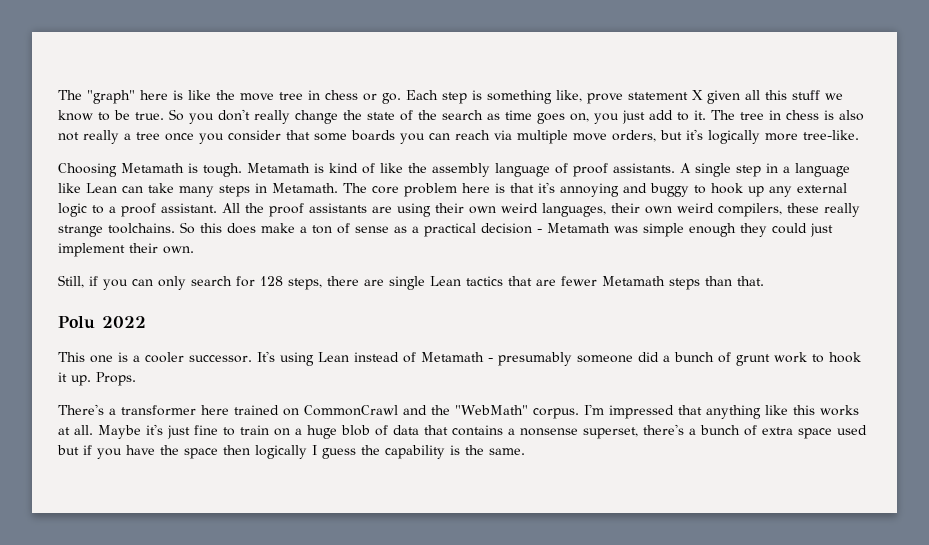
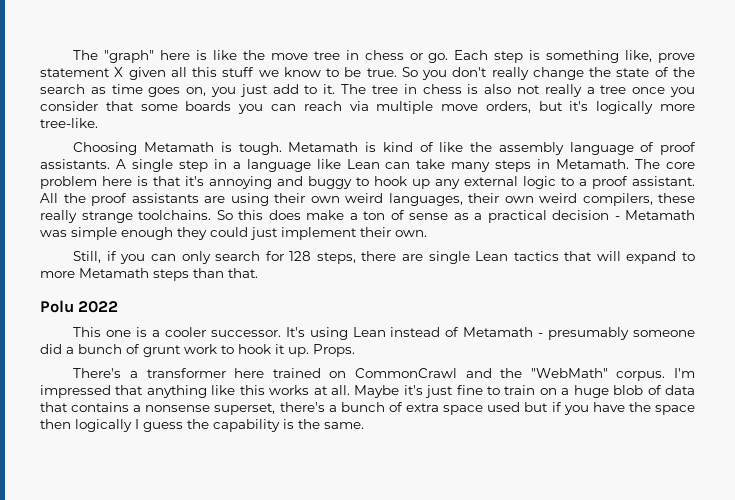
- Still, if you can only search for 128 steps, there are single Lean tactics that are fewer Metamath steps than that.
+ Still, if you can only search for 128 steps, there are single Lean tactics that will expand to more Metamath steps than that.

